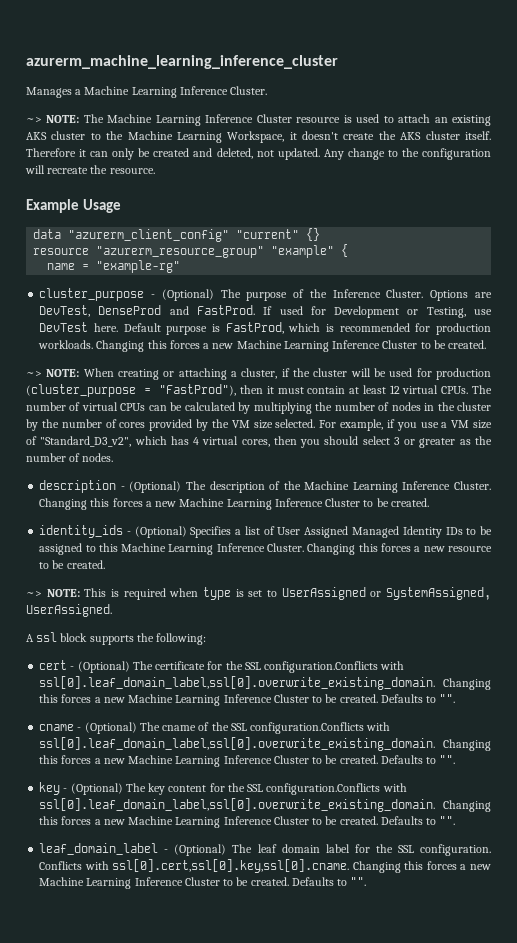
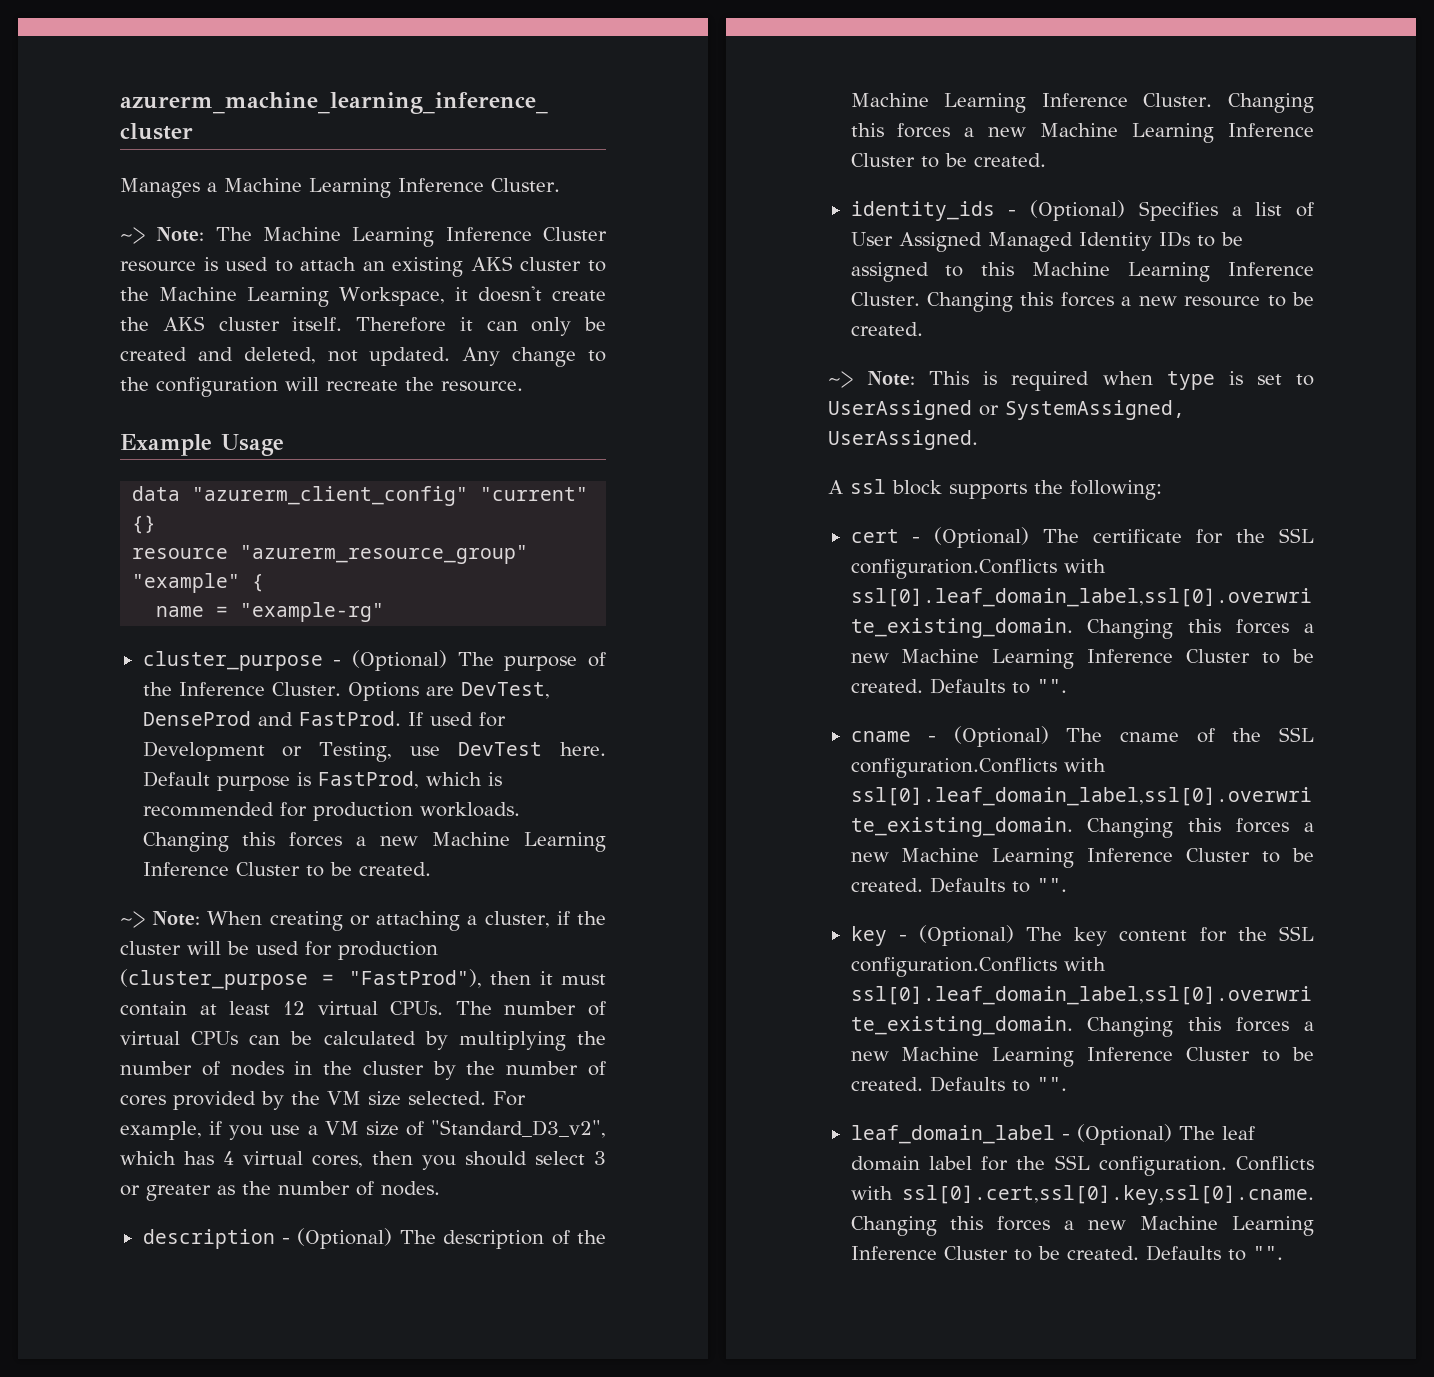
- ~> NOTE: The Machine Learning Inference Cluster resource is used to attach an existing AKS cluster to the Machine Learning Workspace, it doesn't create the AKS cluster itself.
+ ~> Note: The Machine Learning Inference Cluster resource is used to attach an existing AKS cluster to the Machine Learning Workspace, it doesn't create the AKS cluster itself.
- ~> NOTE: When creating or attaching a cluster, if the cluster will be used for production (cluster_purpose = "FastProd"), then it must contain at least 12 virtual CPUs.
+ ~> Note: When creating or attaching a cluster, if the cluster will be used for production (cluster_purpose = "FastProd"), then it must contain at least 12 virtual CPUs.
- ~> NOTE: This is required when type is set to UserAssigned or SystemAssigned, UserAssigned.
+ ~> Note: This is required when type is set to UserAssigned or SystemAssigned, UserAssigned.

